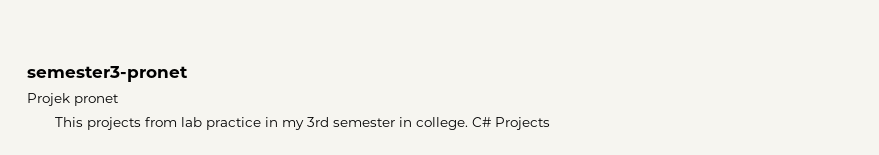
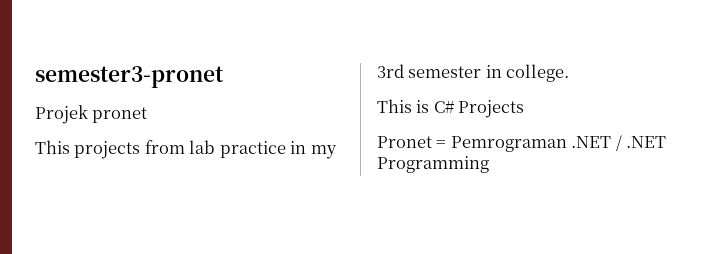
- This projects from lab practice in my 3rd semester in college. C# Projects
+ This projects from lab practice in my 3rd semester in college.
+ This is C# Projects
+ Pronet = Pemrograman .NET / .NET Programming

